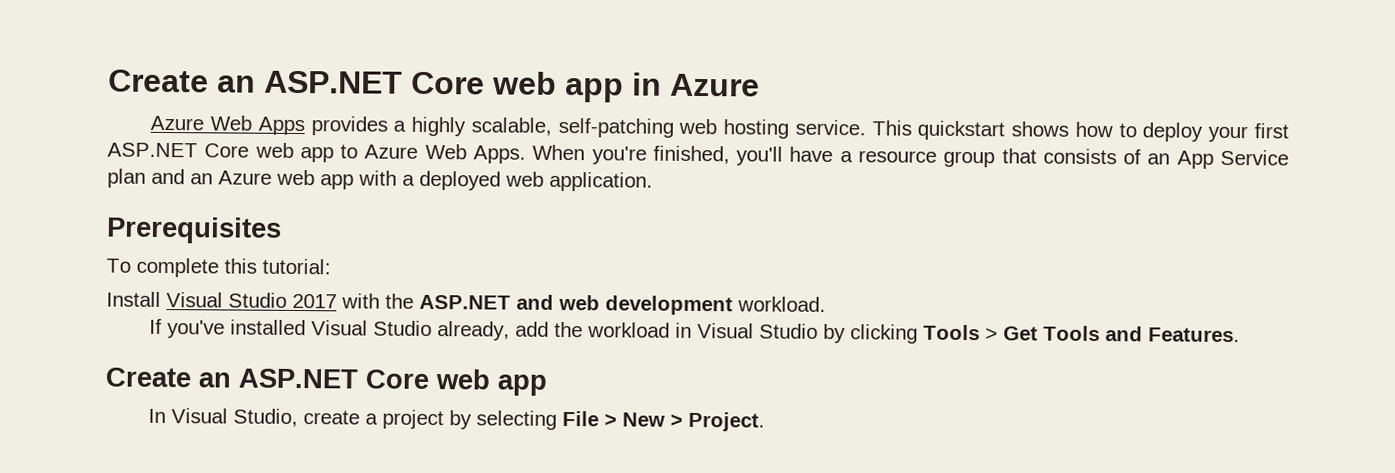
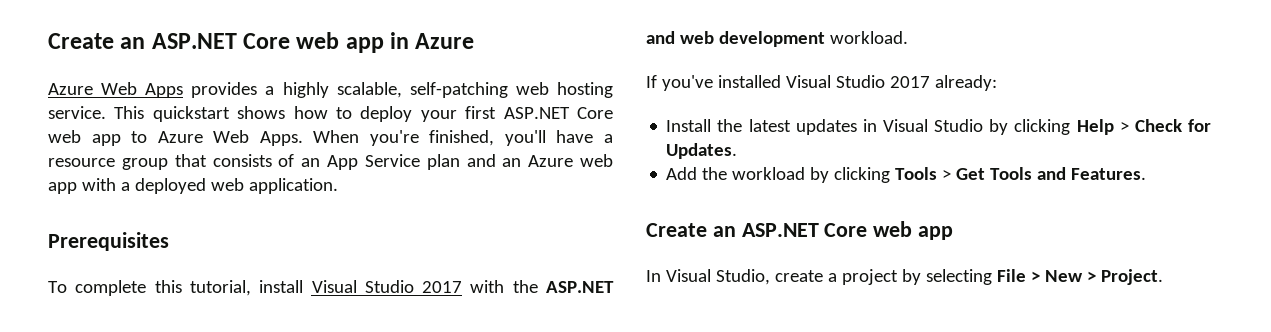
- To complete this tutorial:
- Install Visual Studio 2017 with the ASP.NET and web development workload.
+ To complete this tutorial, install Visual Studio 2017 with the ASP.NET and web development workload.
- If you've installed Visual Studio already, add the workload in Visual Studio by clicking Tools > Get Tools and Features.
+ If you've installed Visual Studio 2017 already:
+ Install the latest updates in Visual Studio by clicking Help > Check for Updates.
+ Add the workload by clicking Tools > Get Tools and Features.

